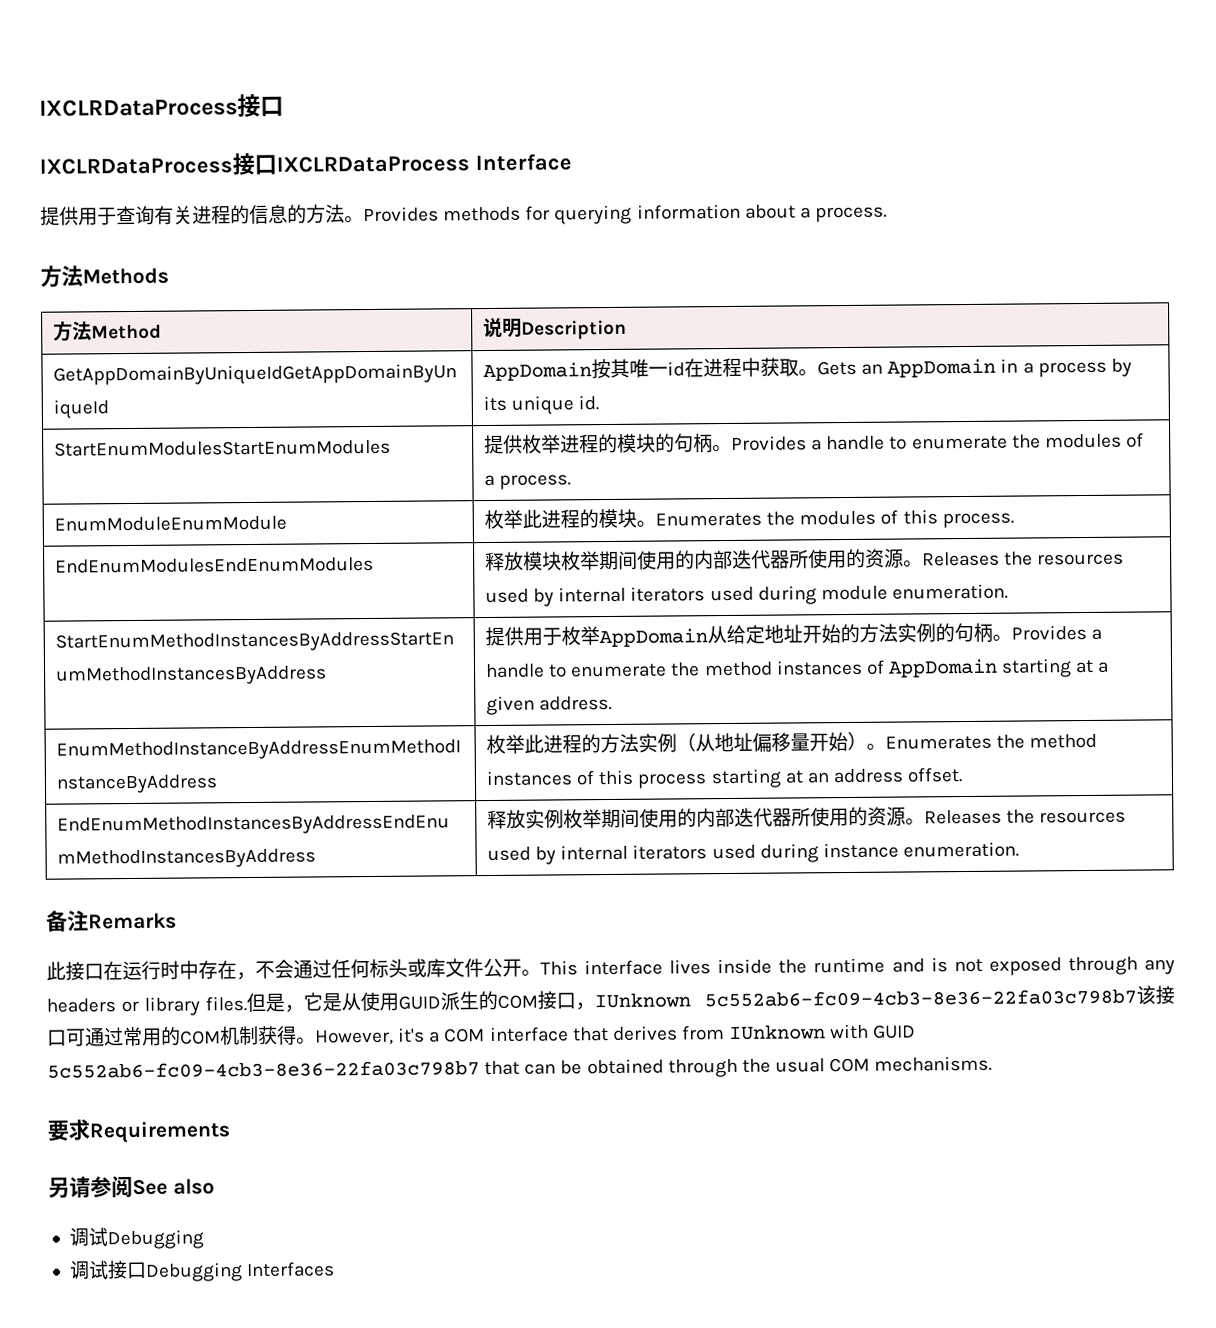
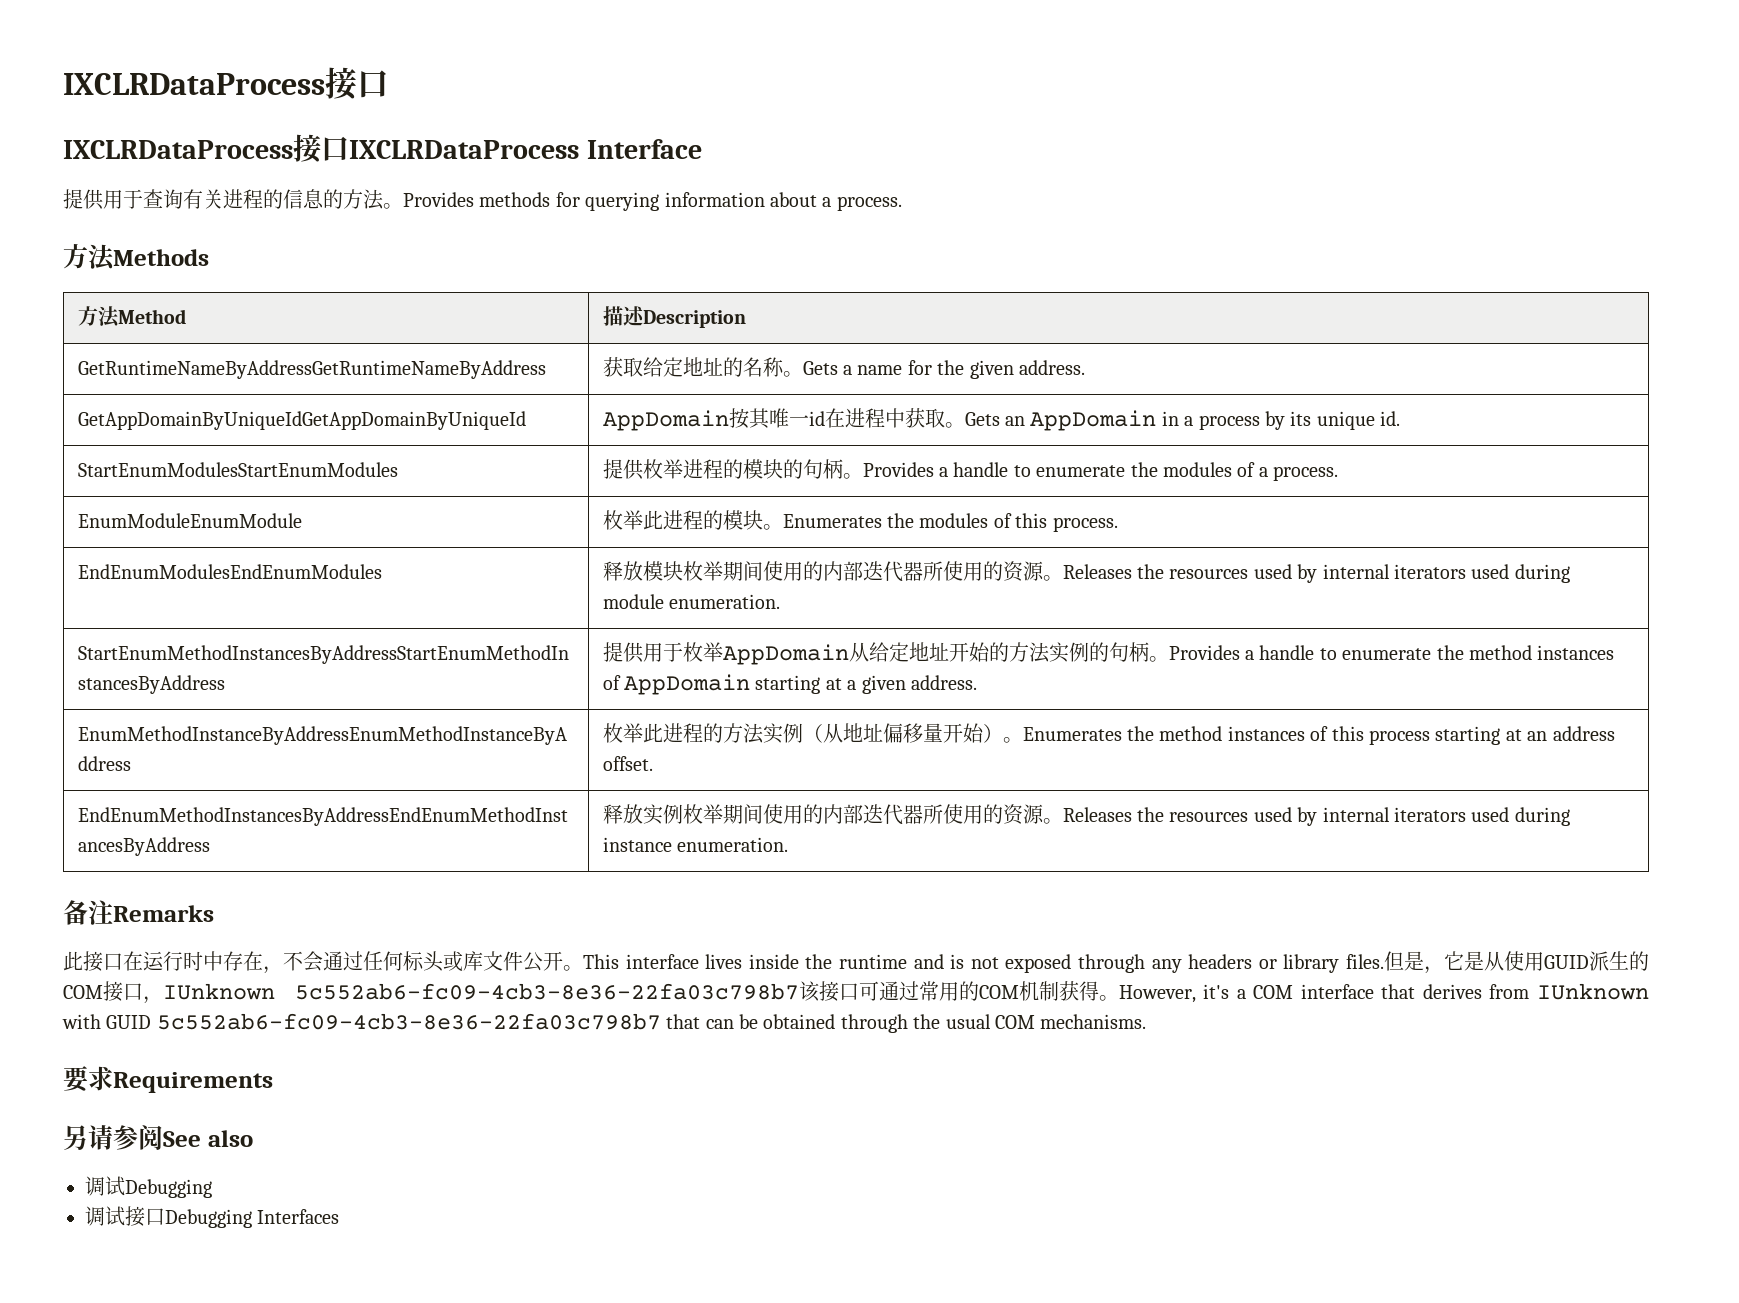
- 方法Method | 说明Description
+ 方法Method | 描述Description
+ GetRuntimeNameByAddressGetRuntimeNameByAddress | 获取给定地址的名称。Gets a name for the given address.

